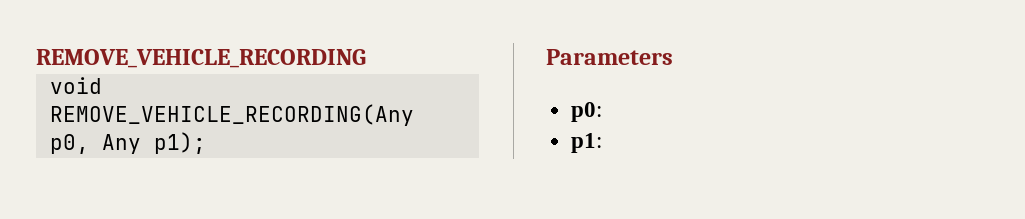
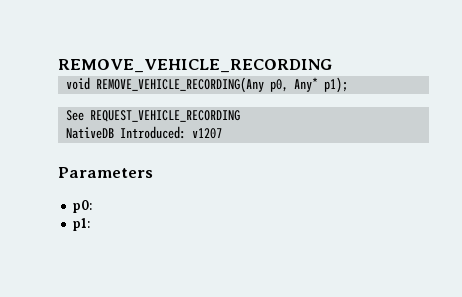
- void REMOVE_VEHICLE_RECORDING(Any p0, Any p1);
+ void REMOVE_VEHICLE_RECORDING(Any p0, Any* p1);
+ See REQUEST_VEHICLE_RECORDING
+ NativeDB Introduced: v1207

